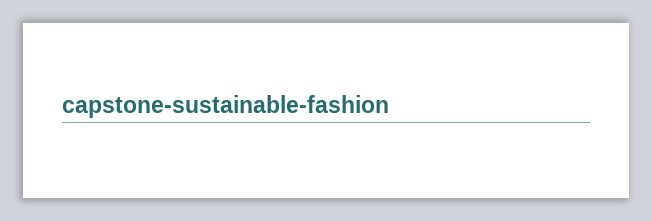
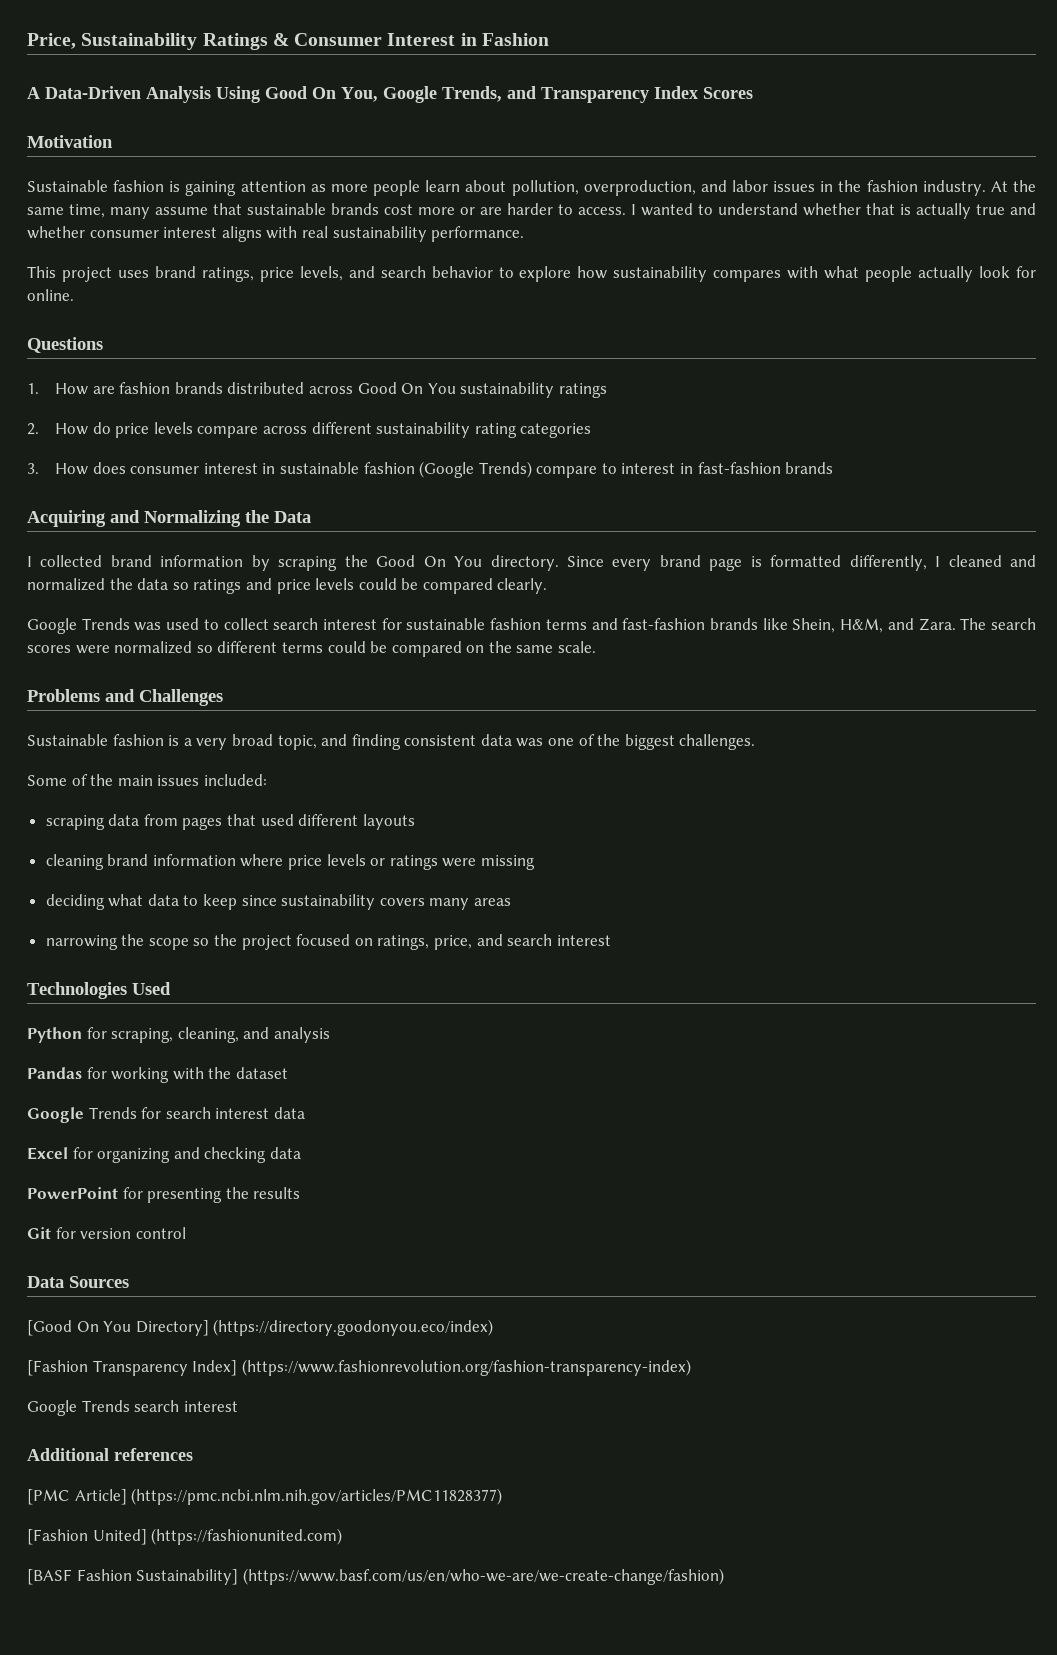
- capstone-sustainable-fashion
+ Price, Sustainability Ratings & Consumer Interest in Fashion
+ A Data-Driven Analysis Using Good On You, Google Trends, and Transparency Index Scores
+ Motivation
+ Sustainable fashion is gaining attention as more people learn about pollution, overproduction, and labor issues in the fashion industry. At the same time, many assume that sustainable brands cost more or are harder to access. I wanted to understand whether that is actually true and whether consumer interest aligns with real sustainability performance.
+ This project uses brand ratings, price levels, and search behavior to explore how sustainability compares with what people actually look for online.
+ Questions
+ 1. How are fashion brands distributed across Good On You sustainability ratings
+ 2. How do price levels compare across different sustainability rating categories
+ 3. How does consumer interest in sustainable fashion (Google Trends) compare to interest in fast-fashion brands
+ Acquiring and Normalizing the Data
+ I collected brand information by scraping the Good On You directory. Since every brand page is formatted differently, I cleaned and normalized the data so ratings and price levels could be compared clearly.
+ Google Trends was used to collect search interest for sustainable fashion terms and fast-fashion brands like Shein, H&M, and Zara. The search scores were normalized so different terms could be compared on the same scale.
+ Problems and Challenges
+ Sustainable fashion is a very broad topic, and finding consistent data was one of the biggest challenges.
+ Some of the main issues included:
+ scraping data from pages that used different layouts
+ cleaning brand information where price levels or ratings were missing
+ deciding what data to keep since sustainability covers many areas
+ narrowing the scope so the project focused on ratings, price, and search interest
+ Technologies Used
+ Python for scraping, cleaning, and analysis
+ Pandas for working with the dataset
+ Google Trends for search interest data
+ Excel for organizing and checking data
+ PowerPoint for presenting the results
+ Git for version control
+ Data Sources
+ [Good On You Directory] (https://directory.goodonyou.eco/index)
+ [Fashion Transparency Index] (https://www.fashionrevolution.org/fashion-transparency-index)
+ Google Trends search interest
+ Additional references
+ [PMC Article] (https://pmc.ncbi.nlm.nih.gov/articles/PMC11828377)
+ [Fashion United] (https://fashionunited.com)
+ [BASF Fashion Sustainability] (https://www.basf.com/us/en/who-we-are/we-create-change/fashion)

